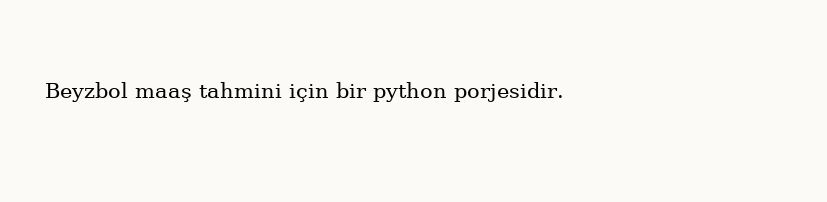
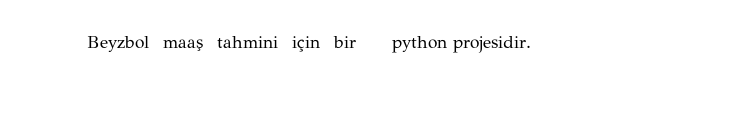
- Beyzbol maaş tahmini için bir python porjesidir.
+ Beyzbol maaş tahmini için bir python projesidir.

